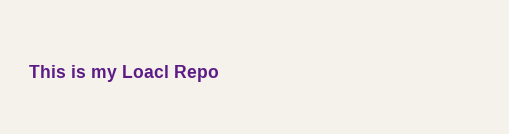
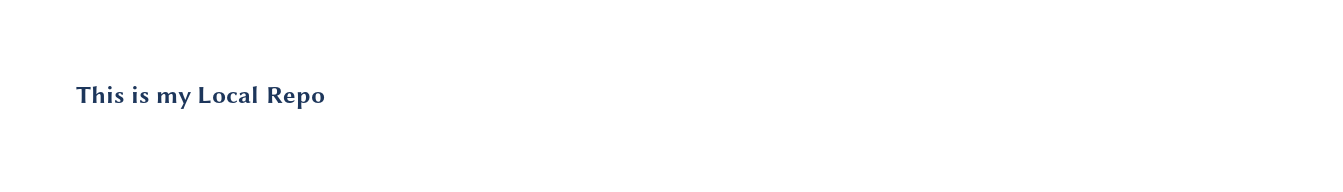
- This is my Loacl Repo
+ This is my Local Repo

